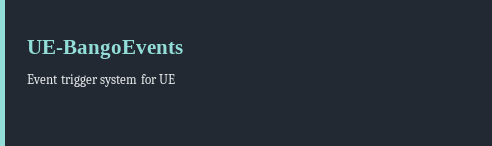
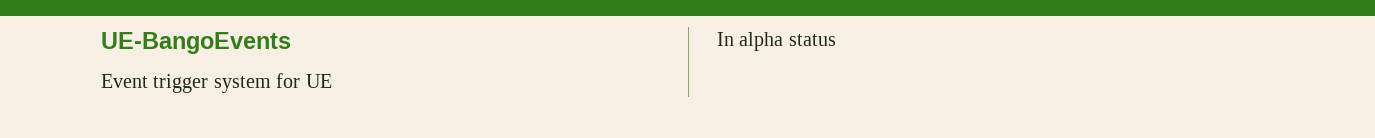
+ In alpha status

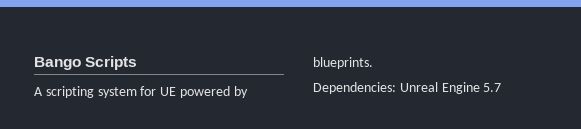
- UE-BangoEvents
- Event trigger system for UE
- In alpha status
+ Bango Scripts
+ A scripting system for UE powered by blueprints.
+ Dependencies: Unreal Engine 5.7

